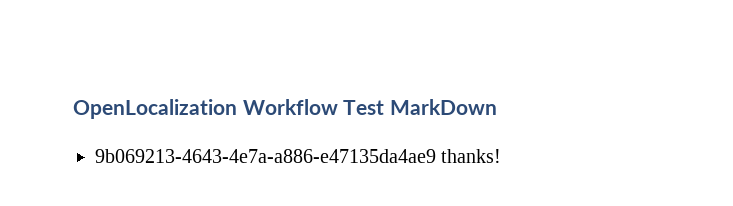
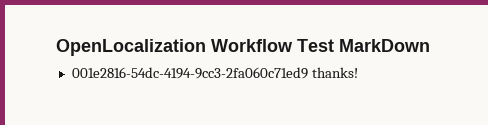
- 9b069213-4643-4e7a-a886-e47135da4ae9 thanks!
+ 001e2816-54dc-4194-9cc3-2fa060c71ed9 thanks!

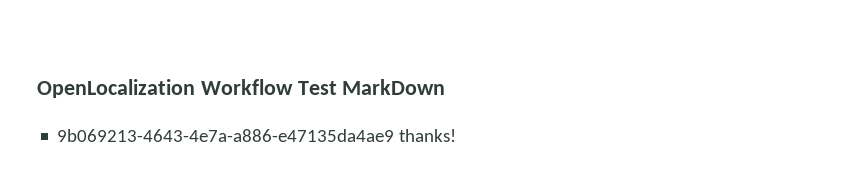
- 001e2816-54dc-4194-9cc3-2fa060c71ed9 thanks!
+ 9b069213-4643-4e7a-a886-e47135da4ae9 thanks!

